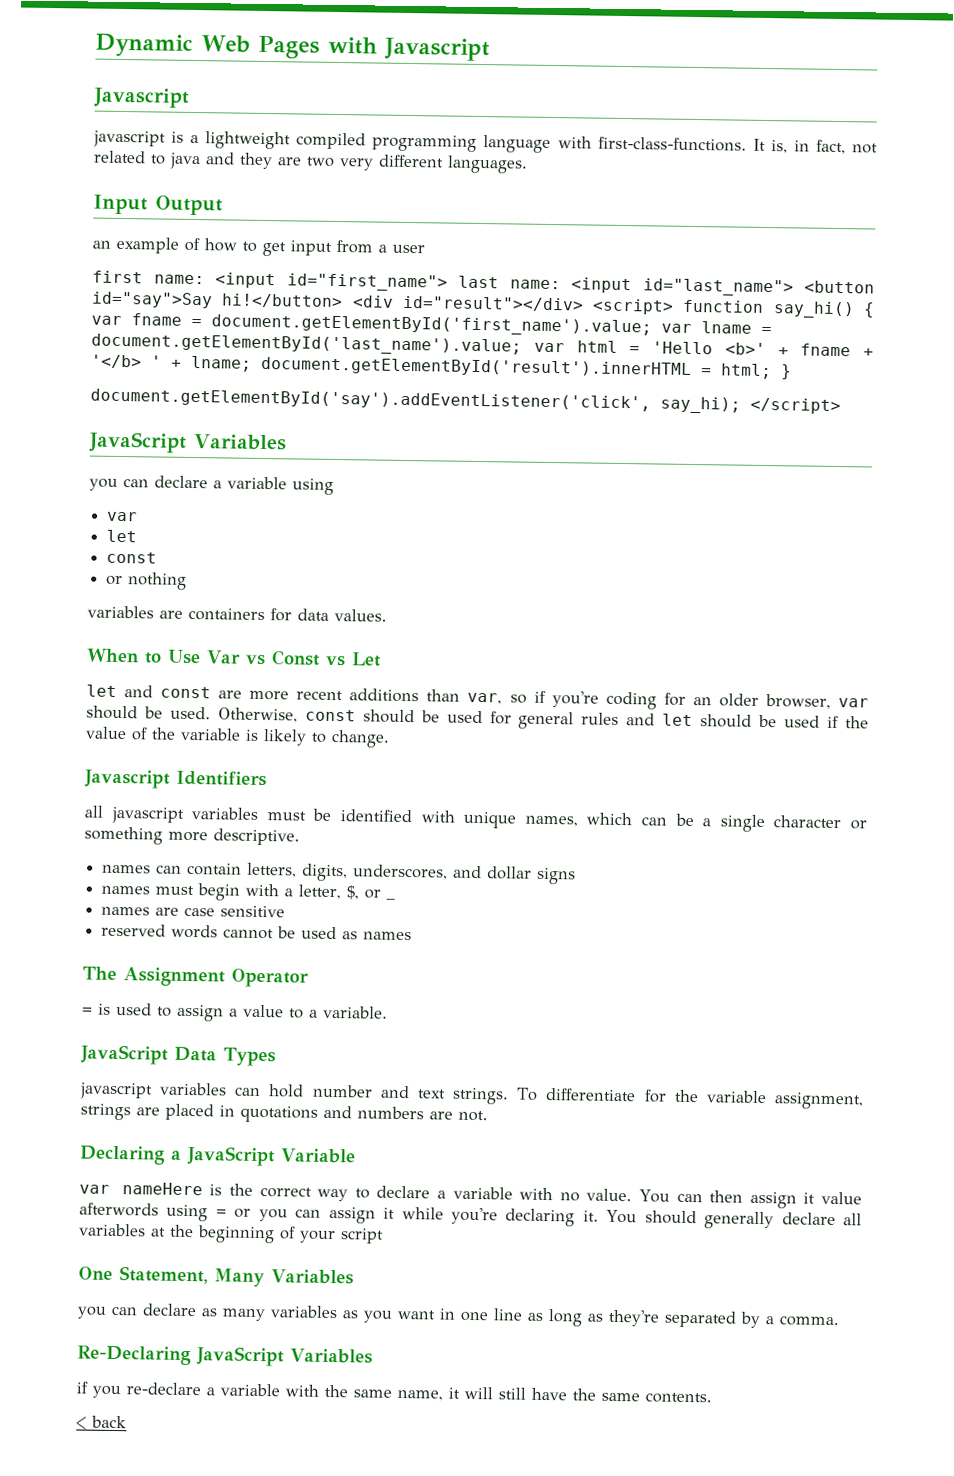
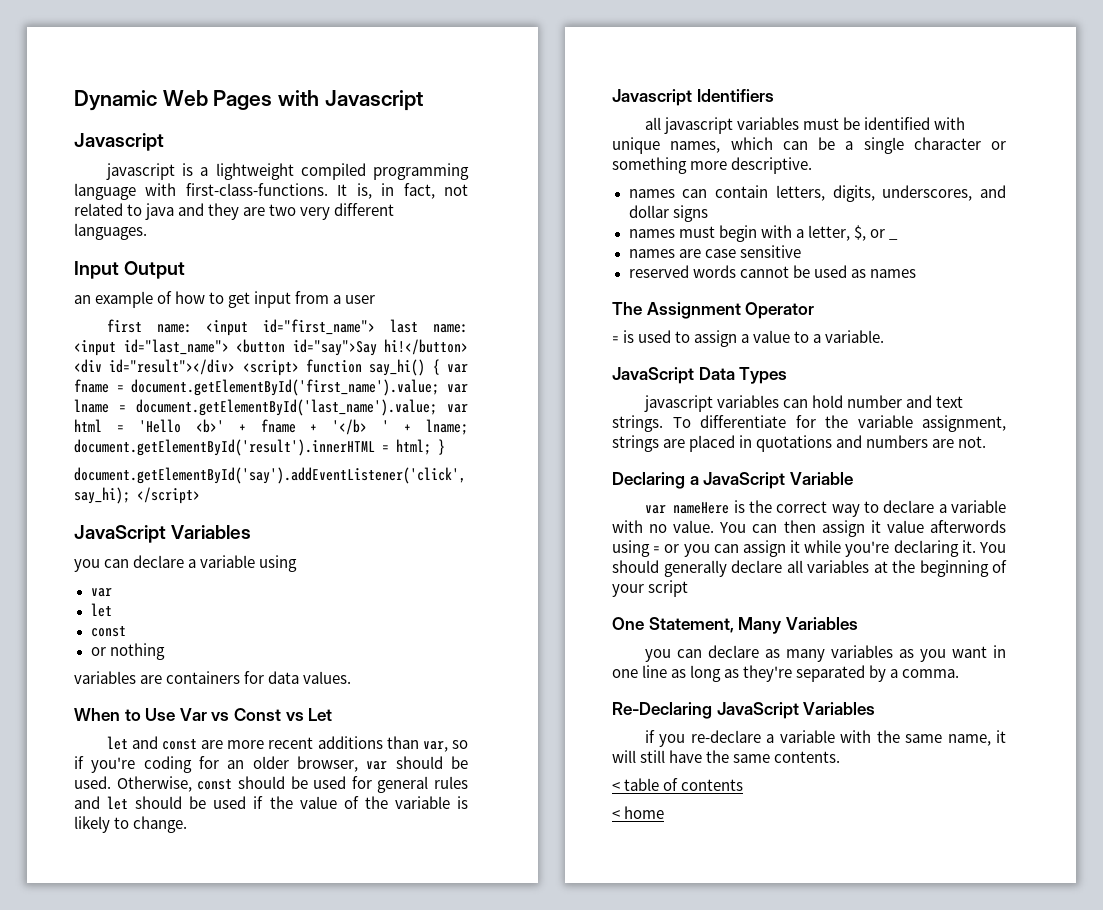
- < back
+ < table of contents
+ < home

